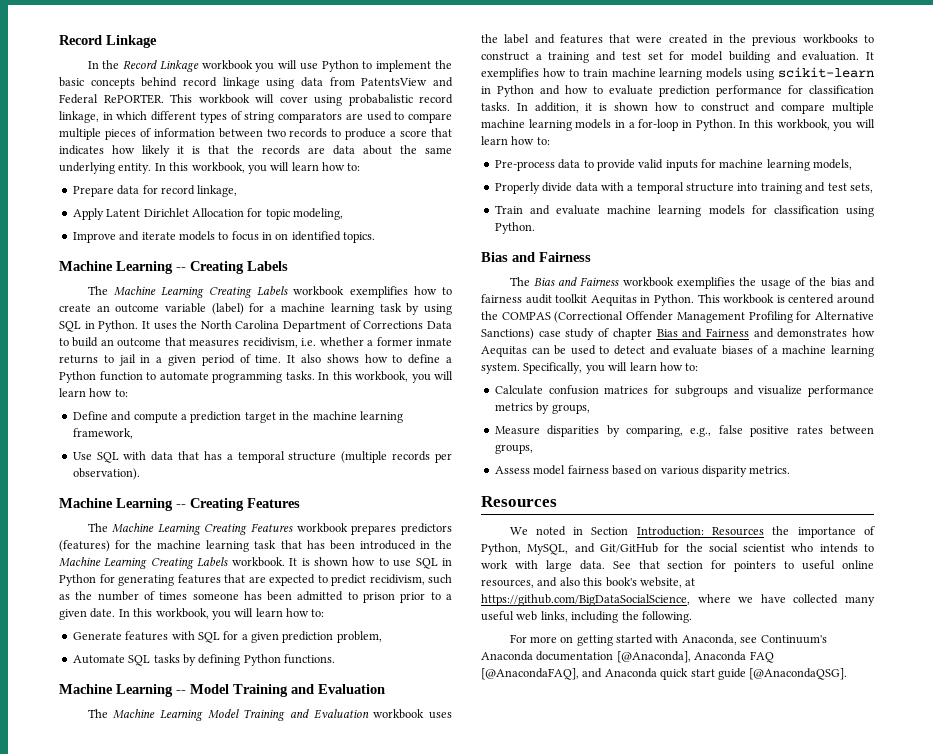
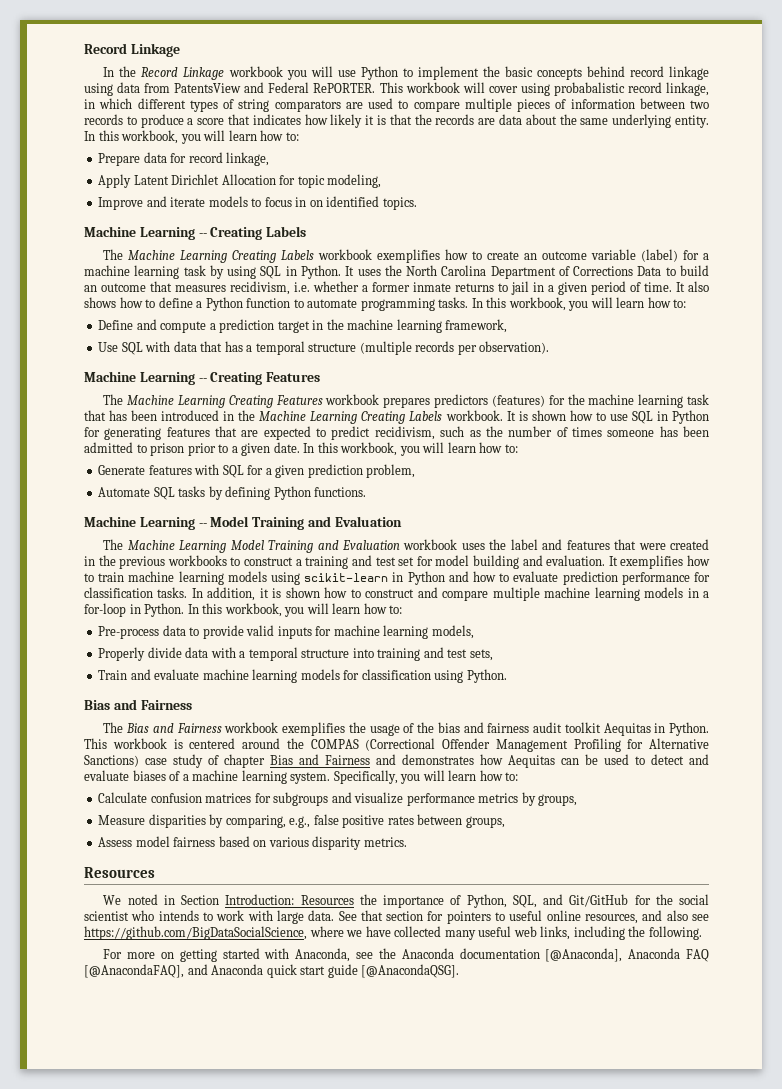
- We noted in Section Introduction: Resources the importance of Python, MySQL, and Git/GitHub for the social scientist who intends to work with large data.
+ We noted in Section Introduction: Resources the importance of Python, SQL, and Git/GitHub for the social scientist who intends to work with large data.
- See that section for pointers to useful online resources, and also this book's website, at https://github.com/BigDataSocialScience, where we have collected many useful web links, including the following.
+ See that section for pointers to useful online resources, and also see https://github.com/BigDataSocialScience, where we have collected many useful web links, including the following.
- For more on getting started with Anaconda, see Continuum's Anaconda documentation [@Anaconda], Anaconda FAQ [@AnacondaFAQ], and Anaconda quick start guide [@AnacondaQSG].
+ For more on getting started with Anaconda, see the Anaconda documentation [@Anaconda], Anaconda FAQ [@AnacondaFAQ], and Anaconda quick start guide [@AnacondaQSG].

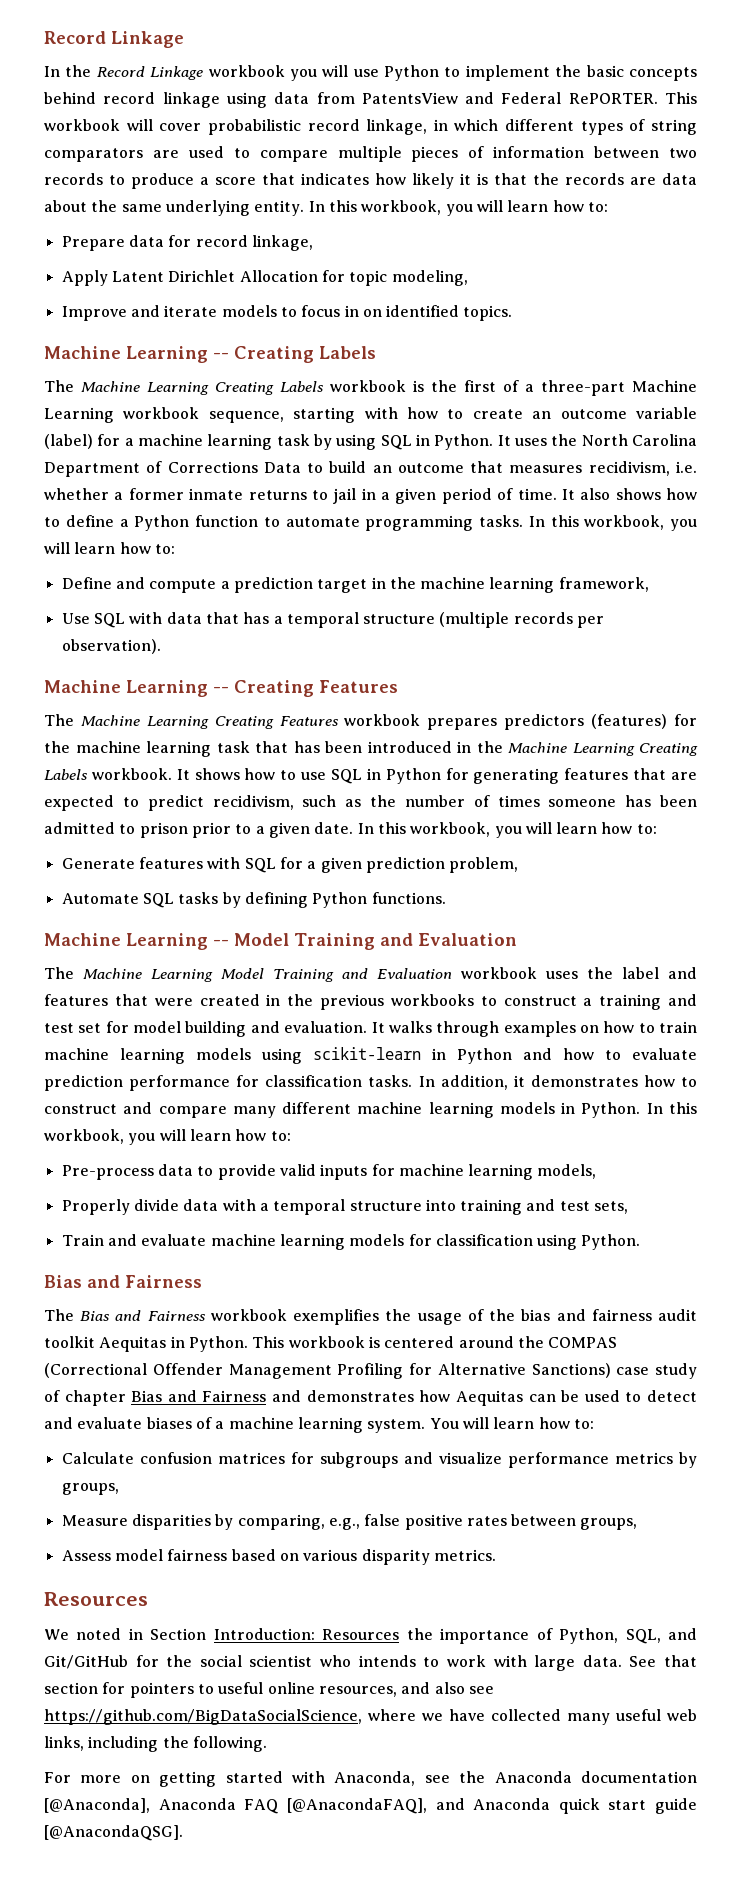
- This workbook will cover using probabalistic record linkage, in which different types of string comparators are used to compare multiple pieces of information between two records to produce a score that indicates how likely it is that the records are data about the same underlying entity.
+ This workbook will cover probabilistic record linkage, in which different types of string comparators are used to compare multiple pieces of information between two records to produce a score that indicates how likely it is that the records are data about the same underlying entity.
- The Machine Learning Creating Labels workbook exemplifies how to create an outcome variable (label) for a machine learning task by using SQL in Python.
+ The Machine Learning Creating Labels workbook is the first of a three-part Machine Learning workbook sequence, starting with how to create an outcome variable (label) for a machine learning task by using SQL in Python.
- It is shown how to use SQL in Python for generating features that are expected to predict recidivism, such as the number of times someone has been admitted to prison prior to a given date.
+ It shows how to use SQL in Python for generating features that are expected to predict recidivism, such as the number of times someone has been admitted to prison prior to a given date.
- It exemplifies how to train machine learning models using scikit-learn in Python and how to evaluate prediction performance for classification tasks.
+ It walks through examples on how to train machine learning models using scikit-learn in Python and how to evaluate prediction performance for classification tasks.
- In addition, it is shown how to construct and compare multiple machine learning models in a for-loop in Python.
+ In addition, it demonstrates how to construct and compare many different machine learning models in Python.
- Specifically, you will learn how to:
+ You will learn how to:

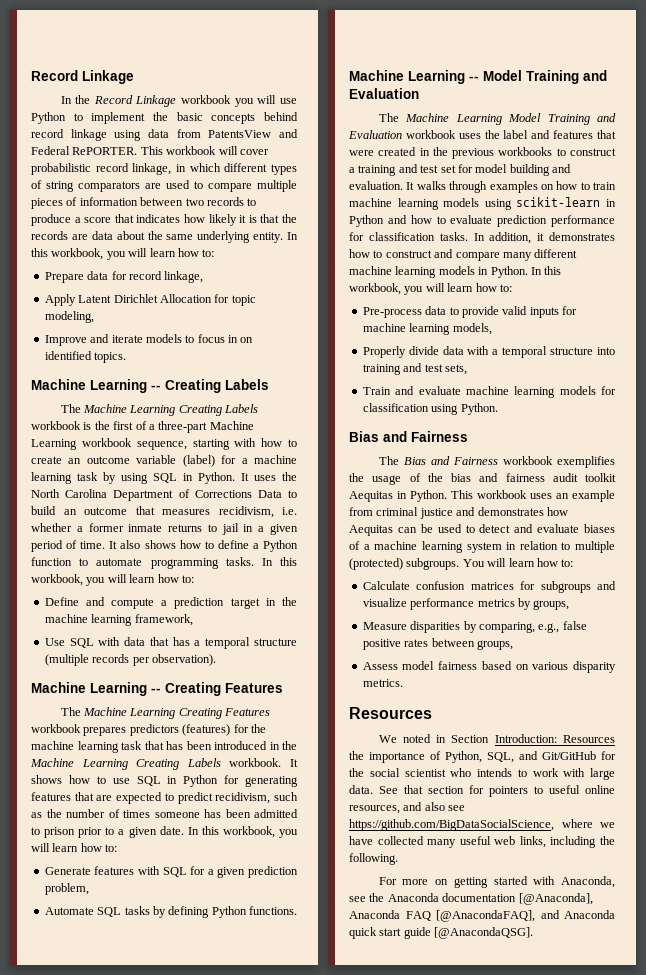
- This workbook is centered around the COMPAS (Correctional Offender Management Profiling for Alternative Sanctions) case study of chapter Bias and Fairness and demonstrates how Aequitas can be used to detect and evaluate biases of a machine learning system.
+ This workbook uses an example from criminal justice and demonstrates how Aequitas can be used to detect and evaluate biases of a machine learning system in relation to multiple (protected) subgroups.

